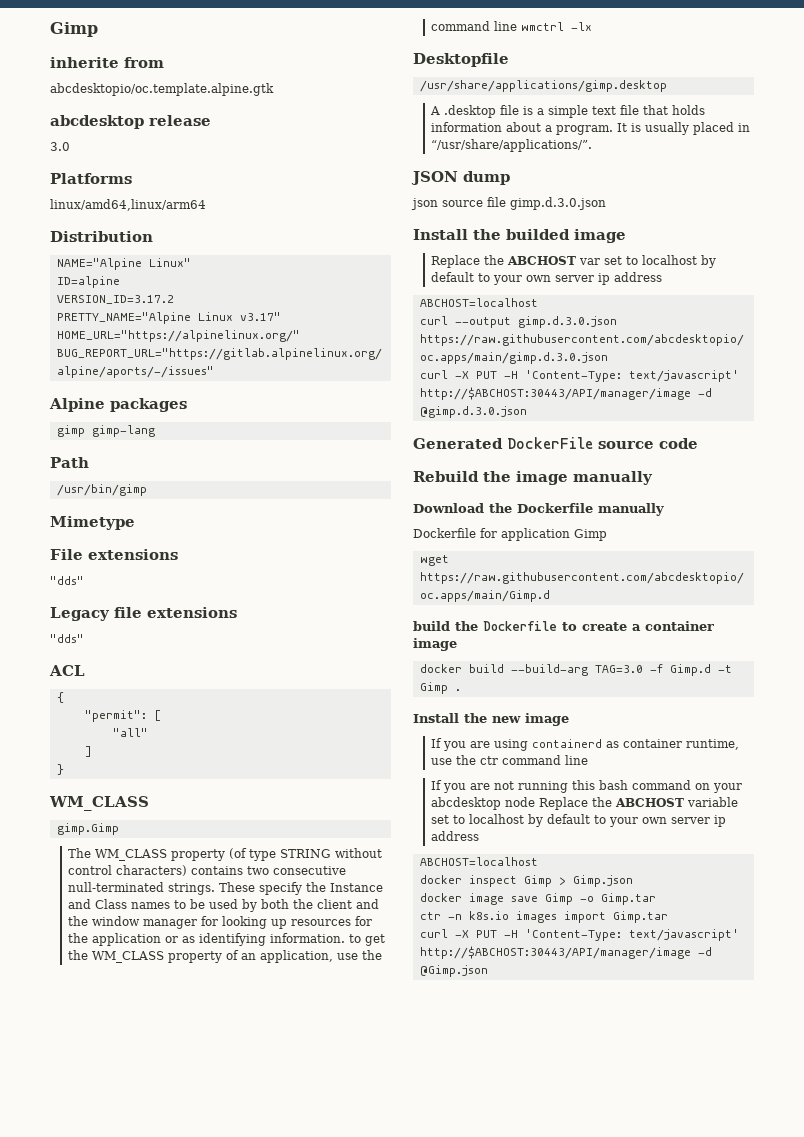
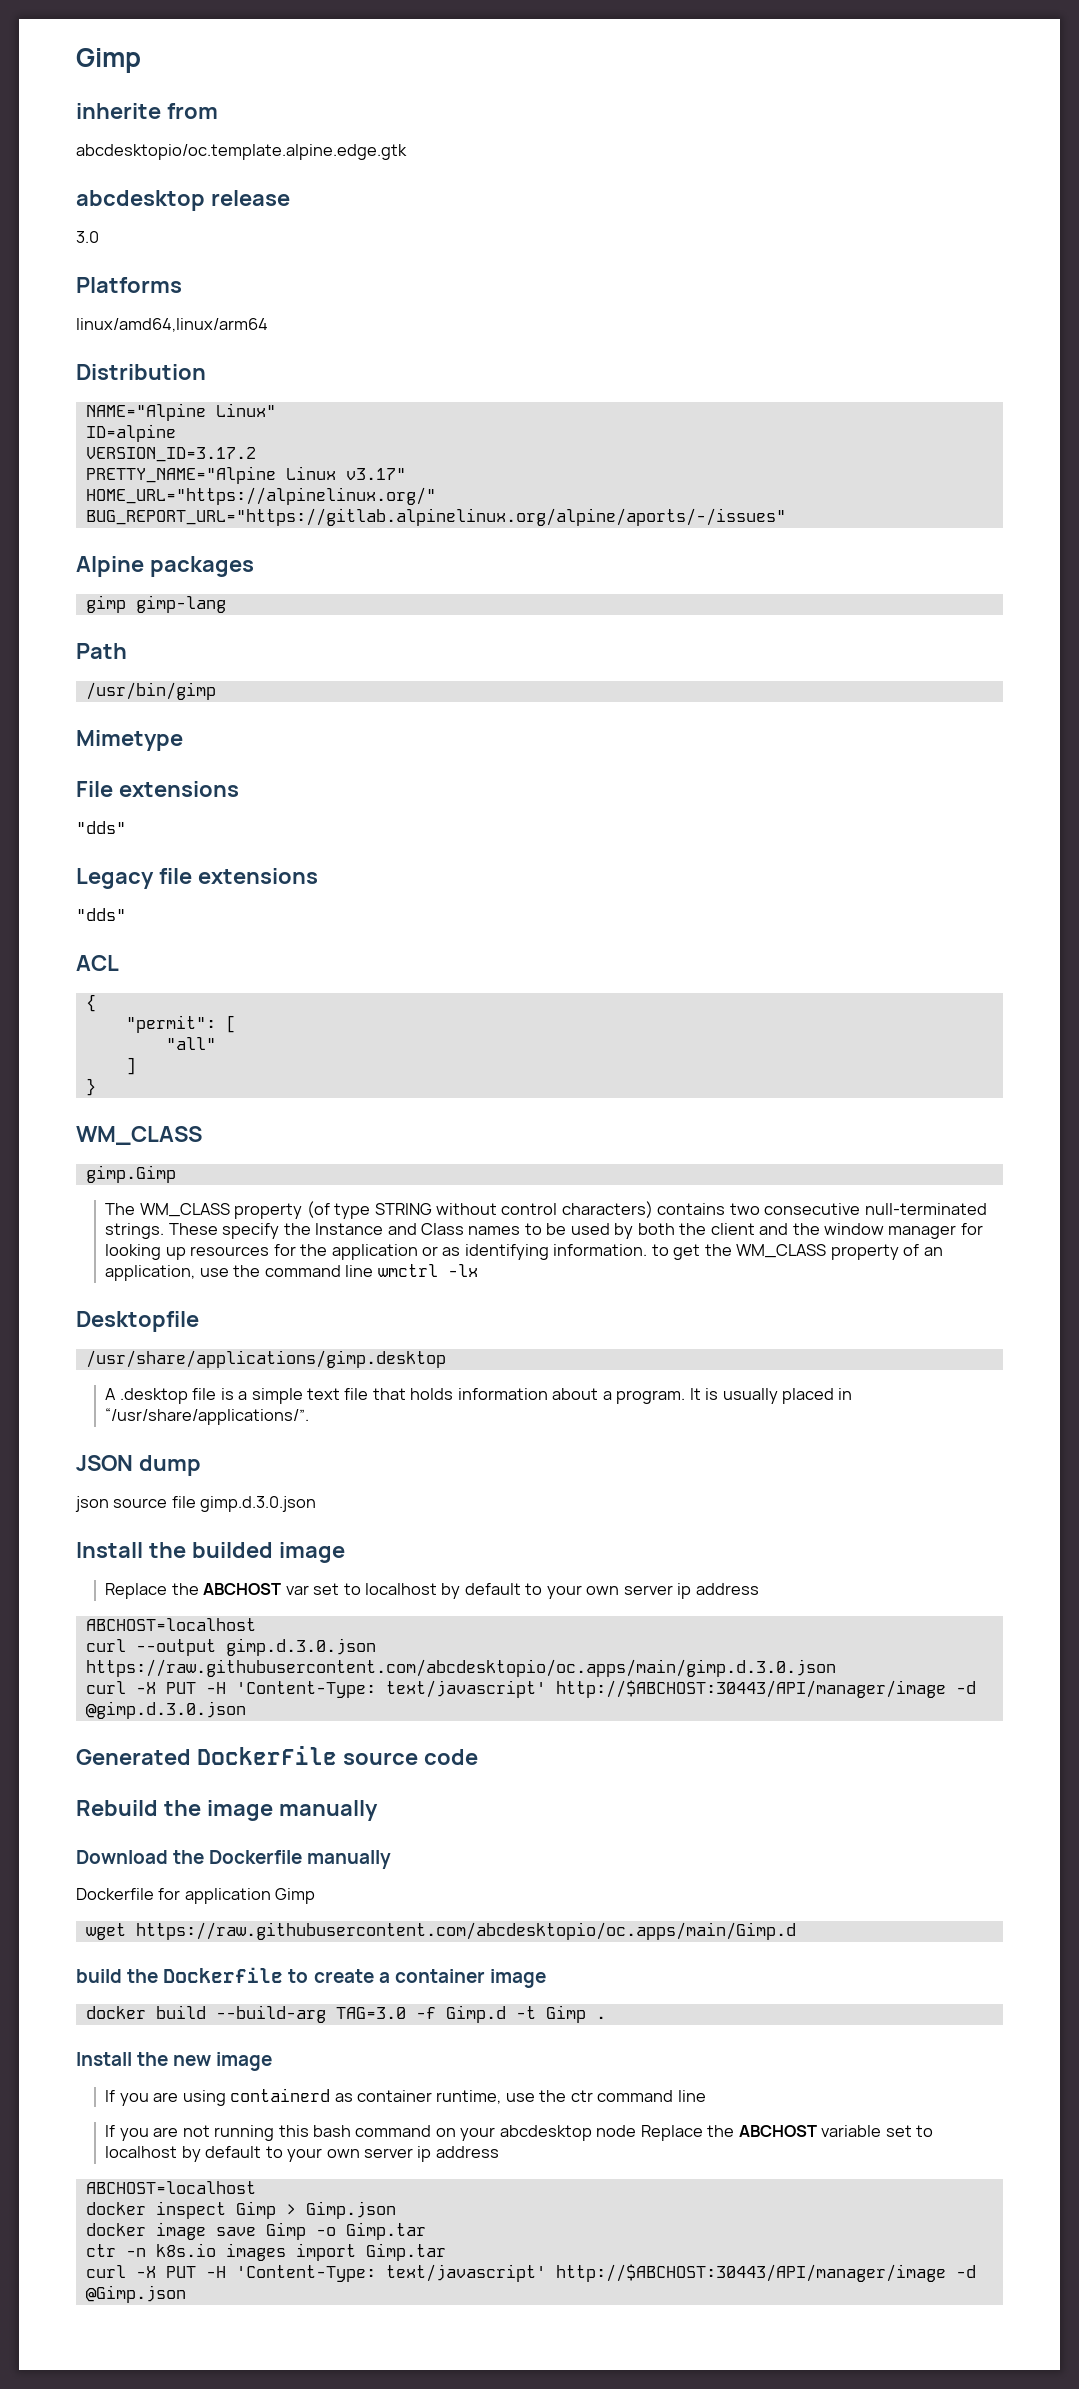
- abcdesktopio/oc.template.alpine.gtk
+ abcdesktopio/oc.template.alpine.edge.gtk

